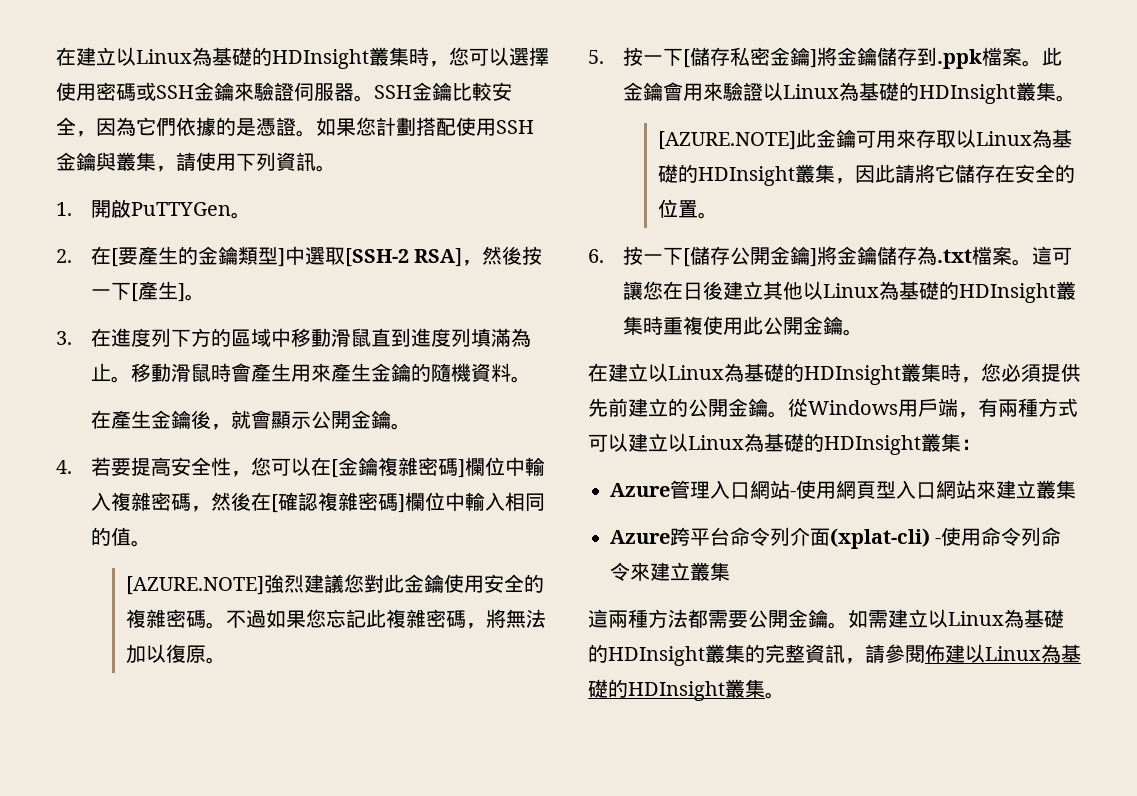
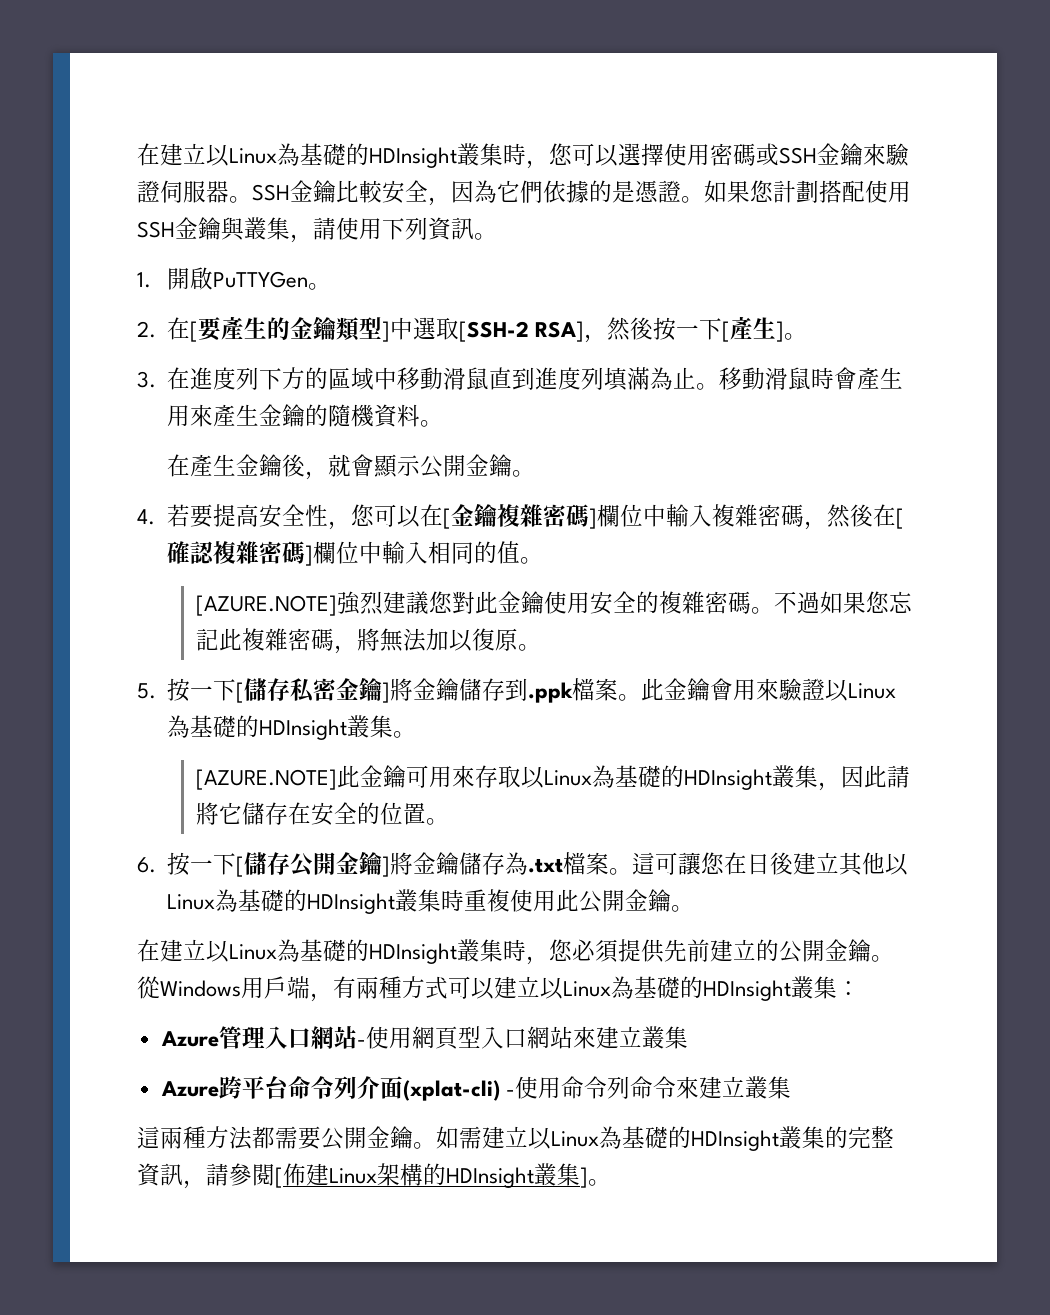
- 如需建立以Linux為基礎的HDInsight叢集的完整資訊，請參閱佈建以Linux為基礎的HDInsight叢集。
+ 如需建立以Linux為基礎的HDInsight叢集的完整資訊，請參閱[佈建Linux架構的HDInsight叢集]。

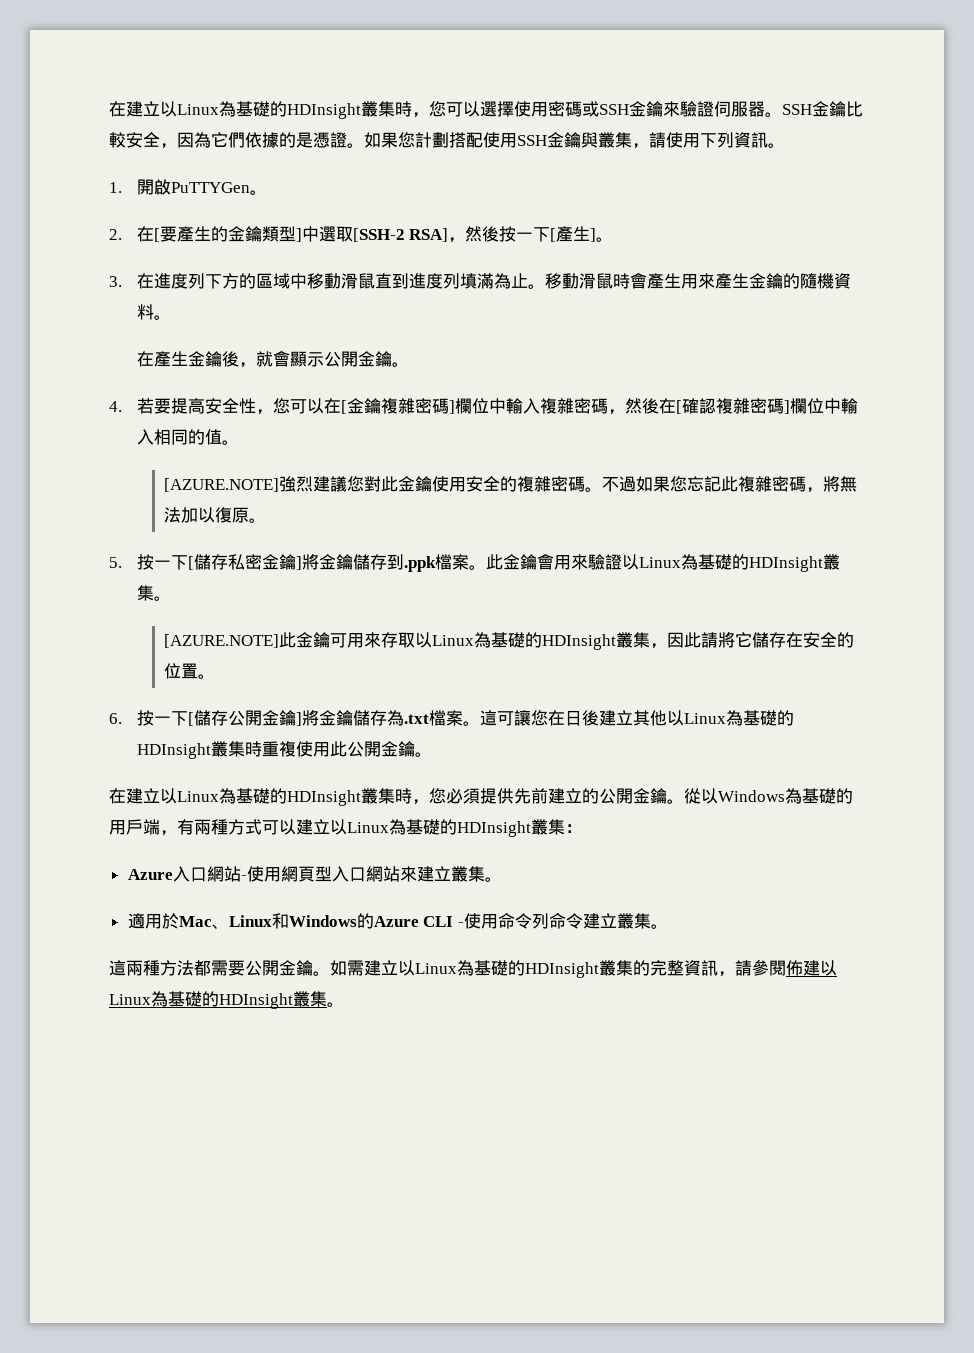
- 從Windows用戶端，有兩種方式可以建立以Linux為基礎的HDInsight叢集：
+ 從以Windows為基礎的用戶端，有兩種方式可以建立以Linux為基礎的HDInsight叢集：
- Azure管理入口網站-使用網頁型入口網站來建立叢集
- Azure跨平台命令列介面(xplat-cli) -使用命令列命令來建立叢集
+ Azure入口網站-使用網頁型入口網站來建立叢集。
+ 適用於Mac、Linux和Windows的Azure CLI -使用命令列命令建立叢集。
- 如需建立以Linux為基礎的HDInsight叢集的完整資訊，請參閱[佈建Linux架構的HDInsight叢集]。
+ 如需建立以Linux為基礎的HDInsight叢集的完整資訊，請參閱佈建以Linux為基礎的HDInsight叢集。

